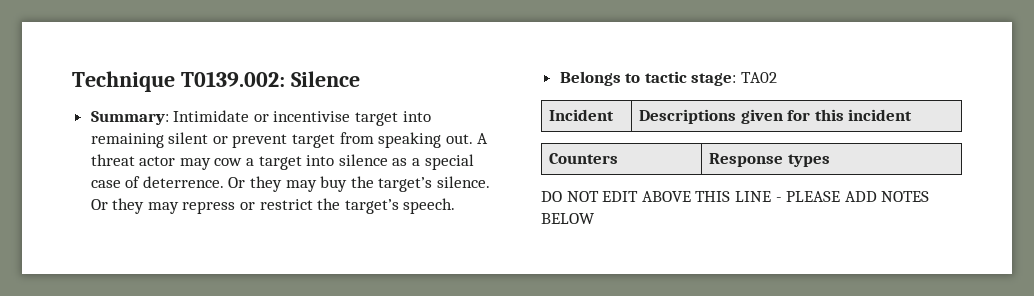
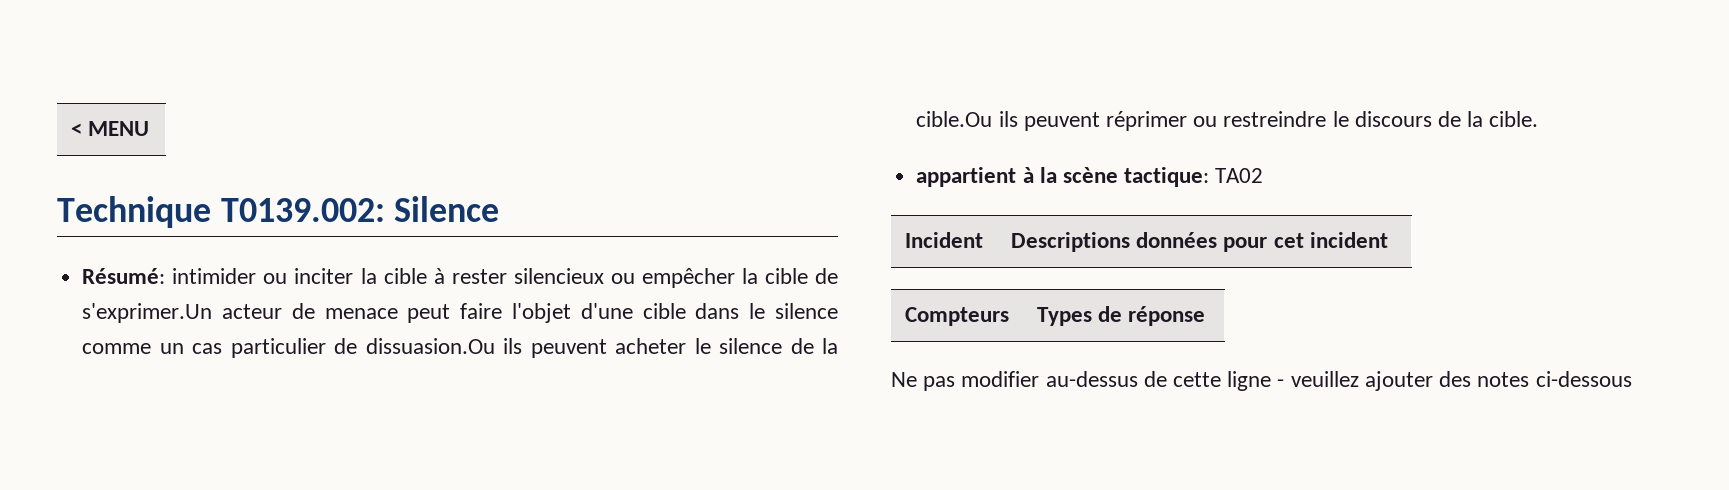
+ < MENU
- Summary: Intimidate or incentivise target into remaining silent or prevent target from speaking out. A threat actor may cow a target into silence as a special case of deterrence. Or they may buy the target’s silence. Or they may repress or restrict the target’s speech.
- Belongs to tactic stage: TA02
- Incident | Descriptions given for this incident
- Counters | Response types
- DO NOT EDIT ABOVE THIS LINE - PLEASE ADD NOTES BELOW
+ Résumé: intimider ou inciter la cible à rester silencieux ou empêcher la cible de s'exprimer.Un acteur de menace peut faire l'objet d'une cible dans le silence comme un cas particulier de dissuasion.Ou ils peuvent acheter le silence de la cible.Ou ils peuvent réprimer ou restreindre le discours de la cible.
+ appartient à la scène tactique: TA02
+ Incident | Descriptions données pour cet incident
+ Compteurs | Types de réponse
+ Ne pas modifier au-dessus de cette ligne - veuillez ajouter des notes ci-dessous

